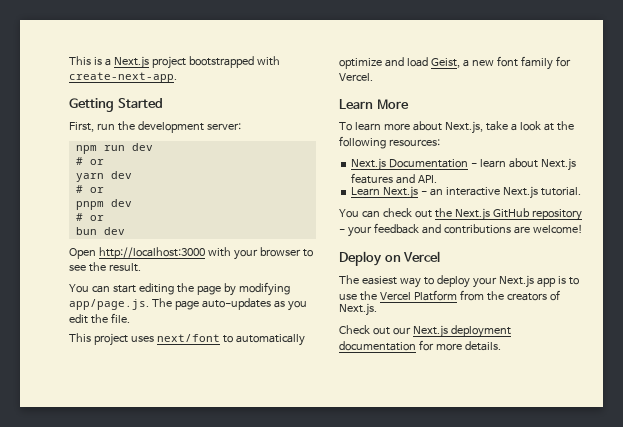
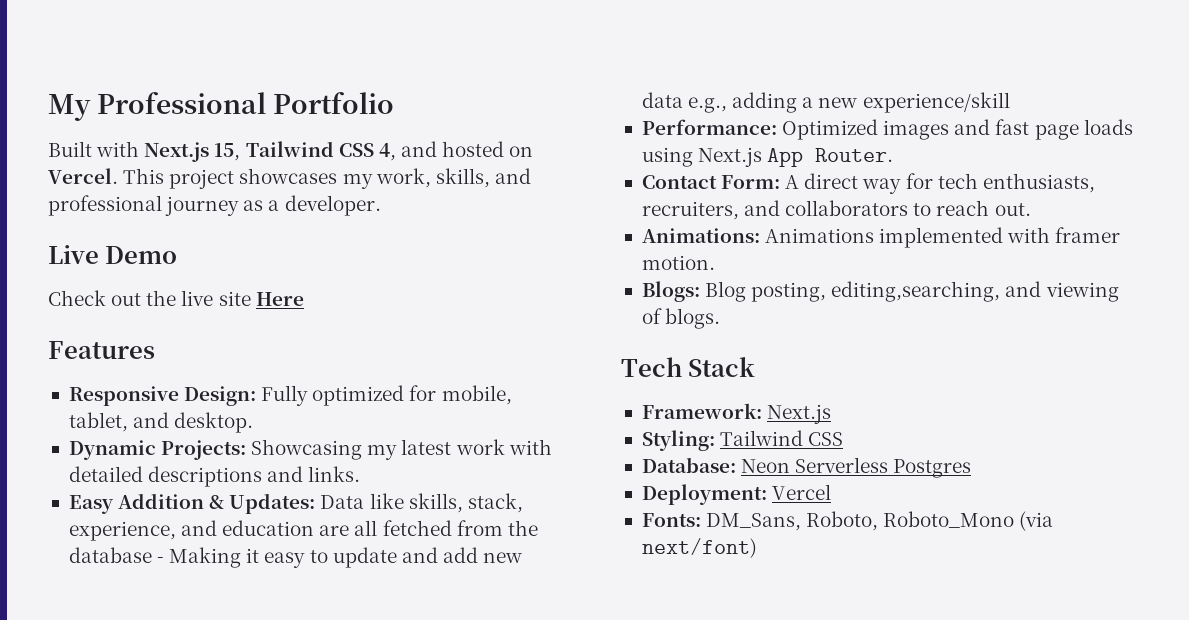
- This is a Next.js project bootstrapped with create-next-app.
- Getting Started
- First, run the development server:
- npm run dev
- # or
- yarn dev
- # or
- pnpm dev
- # or
- bun dev
- Open http://localhost:3000 with your browser to see the result.
- You can start editing the page by modifying app/page.js. The page auto-updates as you edit the file.
- This project uses next/font to automatically optimize and load Geist, a new font family for Vercel.
- Learn More
- To learn more about Next.js, take a look at the following resources:
- Next.js Documentation - learn about Next.js features and API.
- Learn Next.js - an interactive Next.js tutorial.
- You can check out the Next.js GitHub repository - your feedback and contributions are welcome!
- Deploy on Vercel
- The easiest way to deploy your Next.js app is to use the Vercel Platform from the creators of Next.js.
- Check out our Next.js deployment documentation for more details.
+ My Professional Portfolio
+ Built with Next.js 15, Tailwind CSS 4, and hosted on Vercel. This project showcases my work, skills, and professional journey as a developer.
+ Live Demo
+ Check out the live site Here
+ Features
+ Responsive Design: Fully optimized for mobile, tablet, and desktop.
+ Dynamic Projects: Showcasing my latest work with detailed descriptions and links.
+ Easy Addition & Updates: Data like skills, stack, experience, and education are all fetched from the database - Making it easy to update and add new data e.g., adding a new experience/skill
+ Performance: Optimized images and fast page loads using Next.js App Router.
+ Contact Form: A direct way for tech enthusiasts, recruiters, and collaborators to reach out.
+ Animations: Animations implemented with framer motion.
+ Blogs: Blog posting, editing,searching, and viewing of blogs.
+ Tech Stack
+ Framework: Next.js
+ Styling: Tailwind CSS
+ Database: Neon Serverless Postgres
+ Deployment: Vercel
+ Fonts: DM_Sans, Roboto, Roboto_Mono (via next/font)

